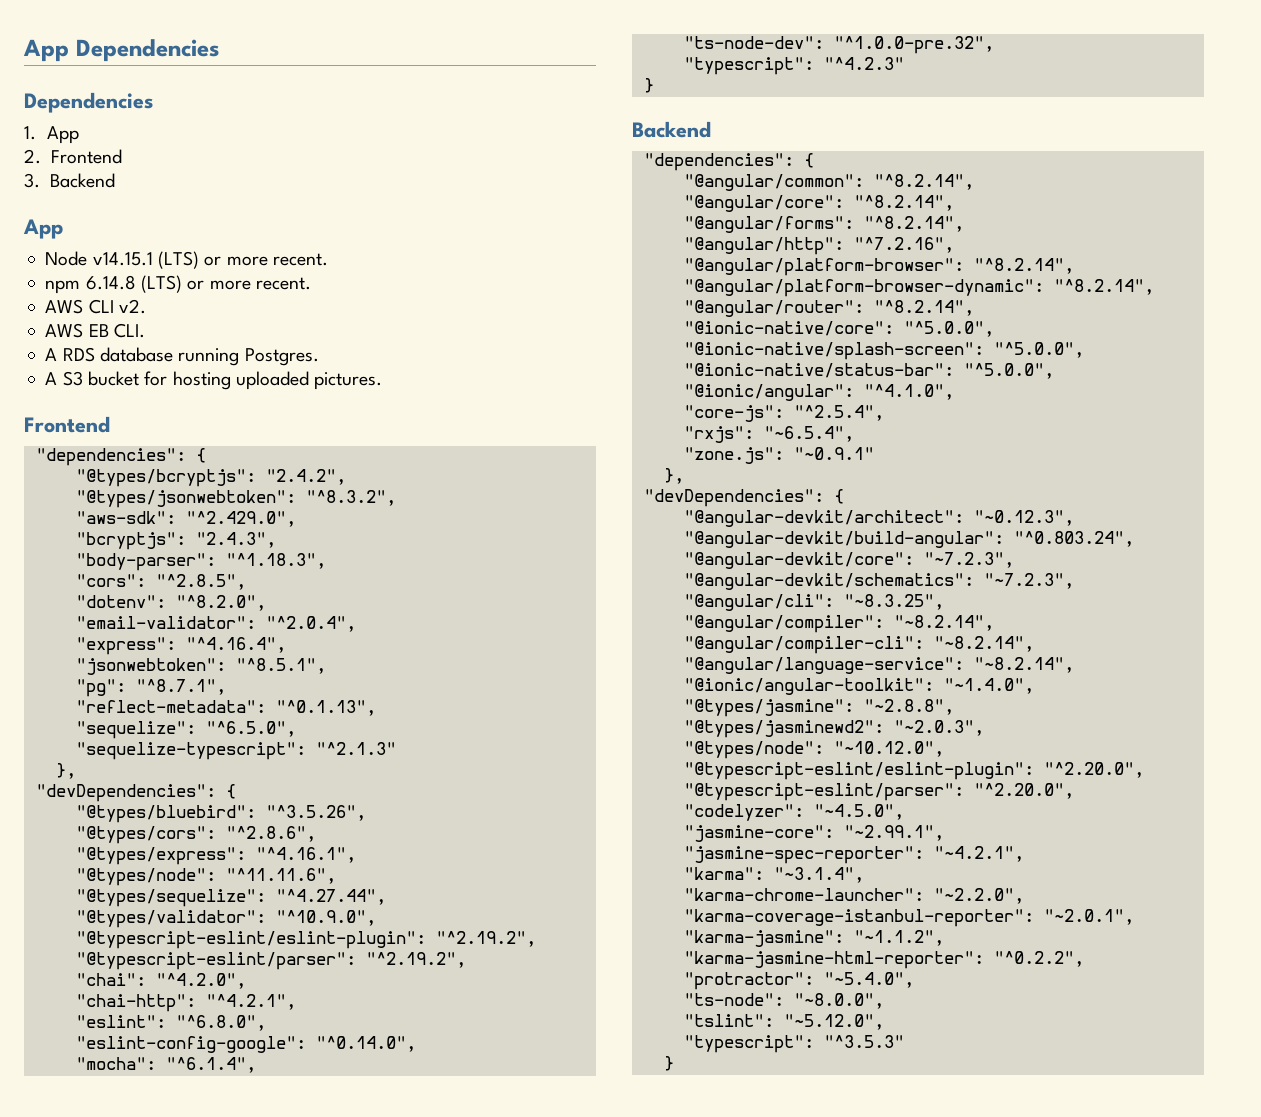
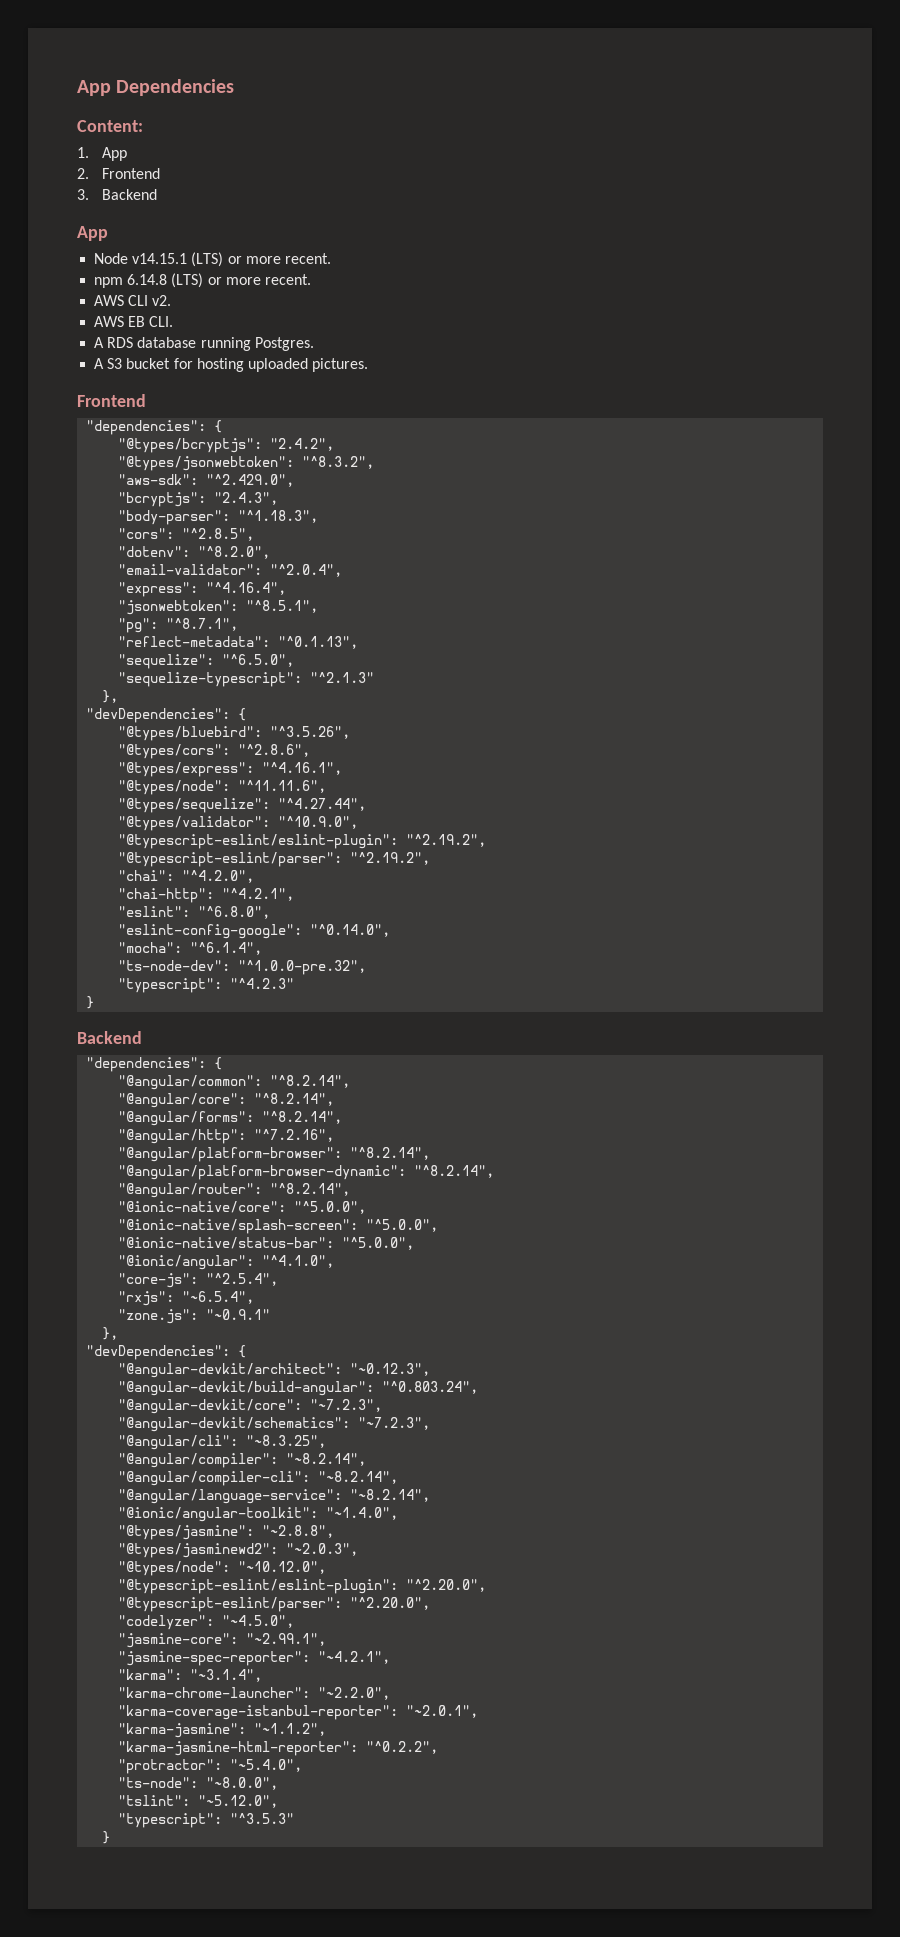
  App Dependencies
- Dependencies
+ Content:

